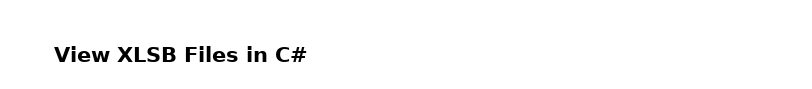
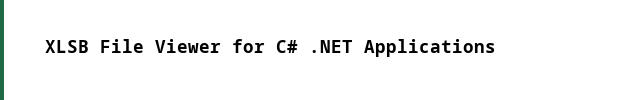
- View XLSB Files in C#
+ XLSB File Viewer for C# .NET Applications

